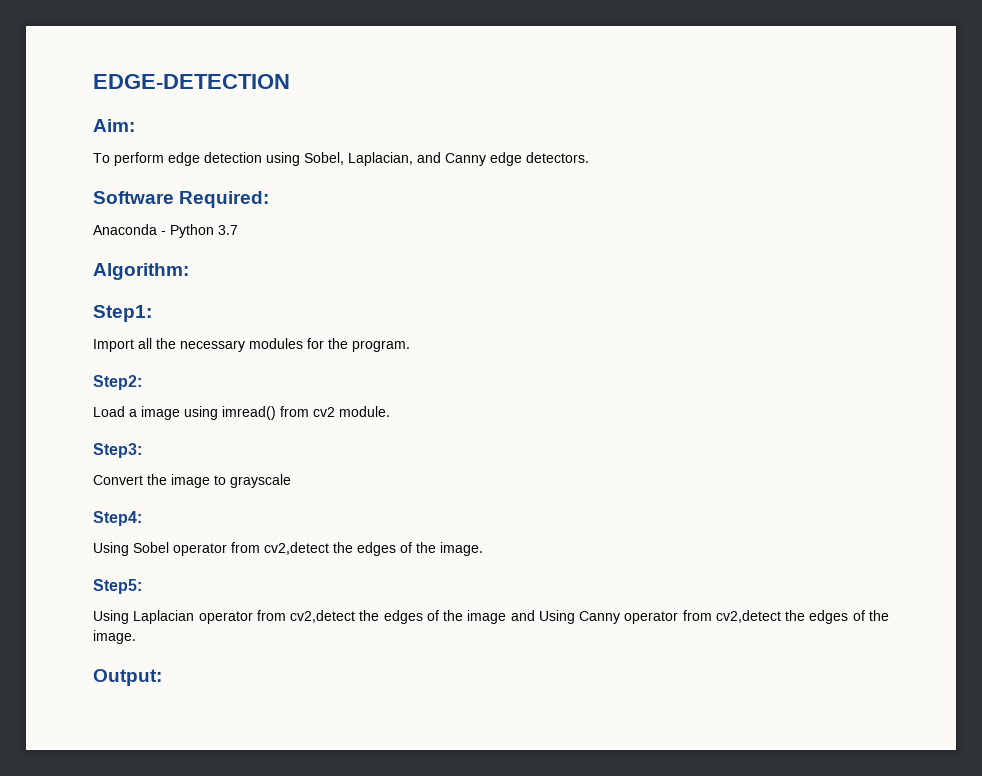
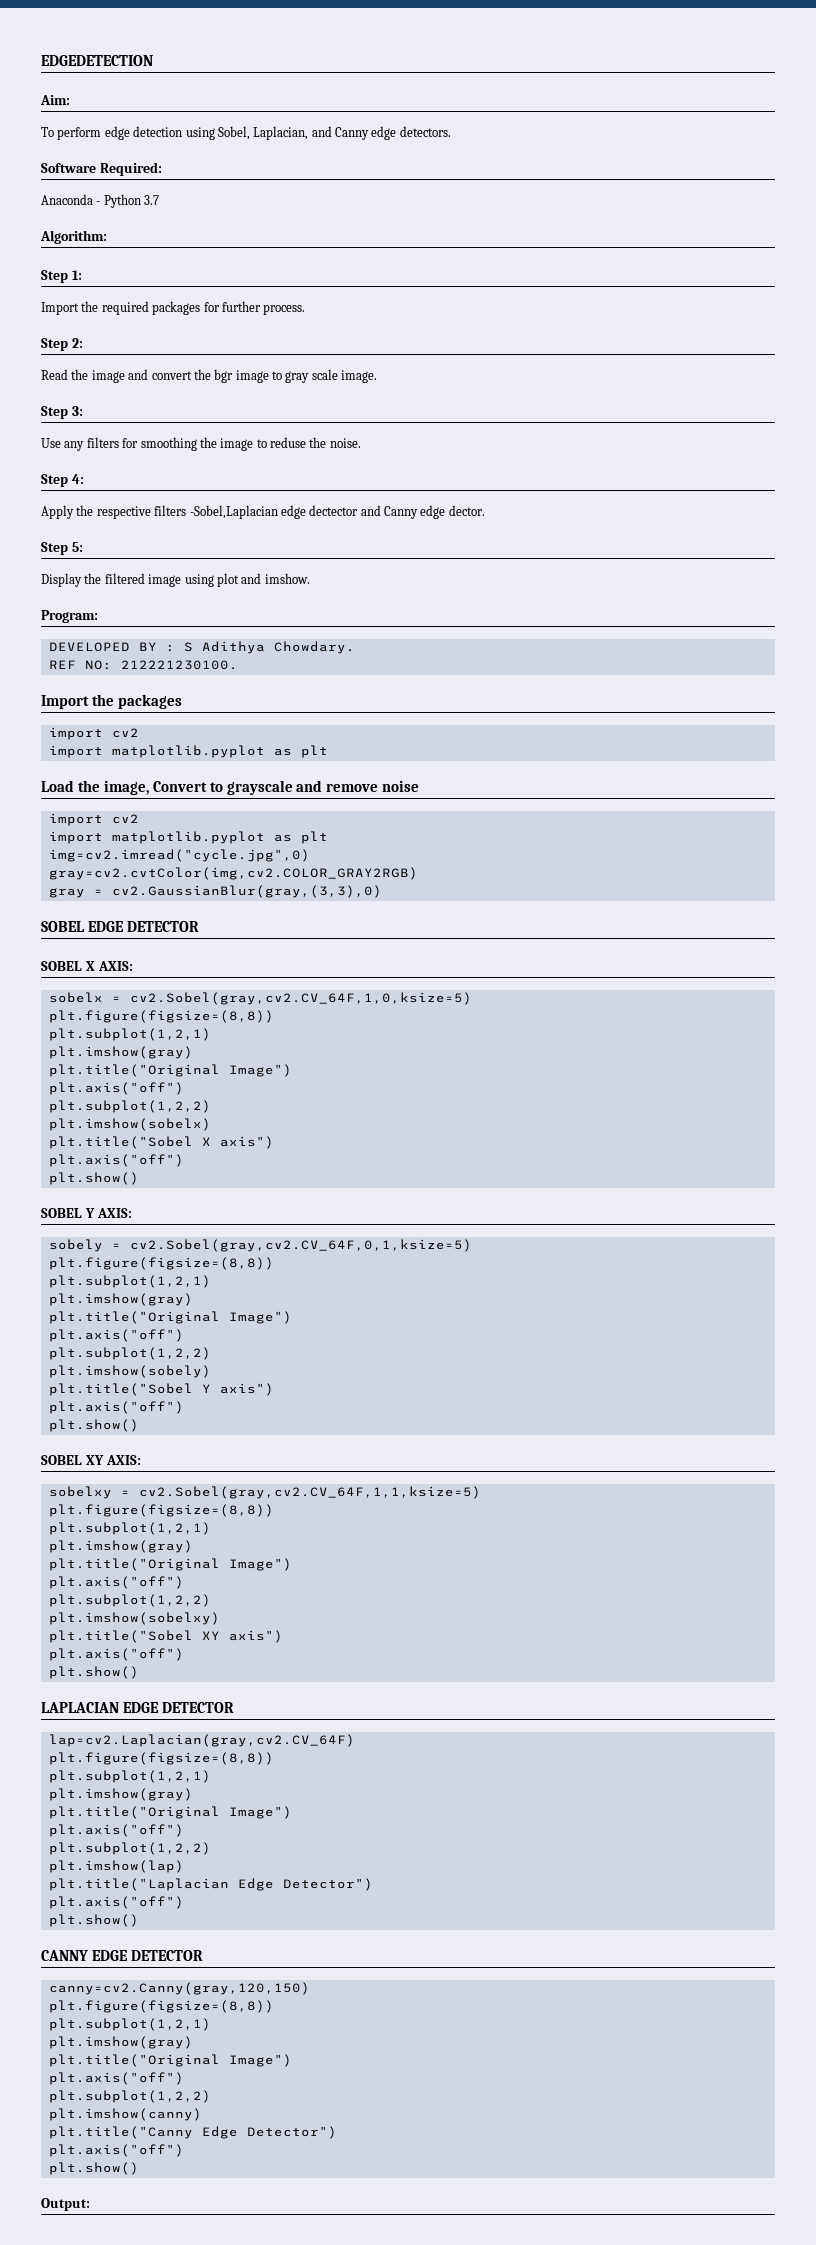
- EDGE-DETECTION
+ EDGEDETECTION
- Step1:
- Import all the necessary modules for the program.
- Step2:
- Load a image using imread() from cv2 module.
- Step3:
- Convert the image to grayscale
- Step4:
- Using Sobel operator from cv2,detect the edges of the image.
- Step5:
- Using Laplacian operator from cv2,detect the edges of the image and Using Canny operator from cv2,detect the edges of the image.
+ Step 1:
+ Import the required packages for further process.
+ Step 2:
+ Read the image and convert the bgr image to gray scale image.
+ Step 3:
+ Use any filters for smoothing the image to reduse the noise.
+ Step 4:
+ Apply the respective filters -Sobel,Laplacian edge dectector and Canny edge dector.
+ Step 5:
+ Display the filtered image using plot and imshow.
+ Program:
+ DEVELOPED BY : S Adithya Chowdary.
+ REF NO: 212221230100.
+ Import the packages
+ import cv2
+ import matplotlib.pyplot as plt
+ Load the image, Convert to grayscale and remove noise
+ import cv2
+ import matplotlib.pyplot as plt
+ img=cv2.imread("cycle.jpg",0)
+ gray=cv2.cvtColor(img,cv2.COLOR_GRAY2RGB)
+ gray = cv2.GaussianBlur(gray,(3,3),0)
+ SOBEL EDGE DETECTOR
+ SOBEL X AXIS:
+ sobelx = cv2.Sobel(gray,cv2.CV_64F,1,0,ksize=5)
+ plt.figure(figsize=(8,8))
+ plt.subplot(1,2,1)
+ plt.imshow(gray)
+ plt.title("Original Image")
+ plt.axis("off")
+ plt.subplot(1,2,2)
+ plt.imshow(sobelx)
+ plt.title("Sobel X axis")
+ plt.axis("off")
+ plt.show()
+ SOBEL Y AXIS:
+ sobely = cv2.Sobel(gray,cv2.CV_64F,0,1,ksize=5)
+ plt.figure(figsize=(8,8))
+ plt.subplot(1,2,1)
+ plt.imshow(gray)
+ plt.title("Original Image")
+ plt.axis("off")
+ plt.subplot(1,2,2)
+ plt.imshow(sobely)
+ plt.title("Sobel Y axis")
+ plt.axis("off")
+ plt.show()
+ SOBEL XY AXIS:
+ sobelxy = cv2.Sobel(gray,cv2.CV_64F,1,1,ksize=5)
+ plt.figure(figsize=(8,8))
+ plt.subplot(1,2,1)
+ plt.imshow(gray)
+ plt.title("Original Image")
+ plt.axis("off")
+ plt.subplot(1,2,2)
+ plt.imshow(sobelxy)
+ plt.title("Sobel XY axis")
+ plt.axis("off")
+ plt.show()
+ LAPLACIAN EDGE DETECTOR
+ lap=cv2.Laplacian(gray,cv2.CV_64F)
+ plt.figure(figsize=(8,8))
+ plt.subplot(1,2,1)
+ plt.imshow(gray)
+ plt.title("Original Image")
+ plt.axis("off")
+ plt.subplot(1,2,2)
+ plt.imshow(lap)
+ plt.title("Laplacian Edge Detector")
+ plt.axis("off")
+ plt.show()
+ CANNY EDGE DETECTOR
+ canny=cv2.Canny(gray,120,150)
+ plt.figure(figsize=(8,8))
+ plt.subplot(1,2,1)
+ plt.imshow(gray)
+ plt.title("Original Image")
+ plt.axis("off")
+ plt.subplot(1,2,2)
+ plt.imshow(canny)
+ plt.title("Canny Edge Detector")
+ plt.axis("off")
+ plt.show()

